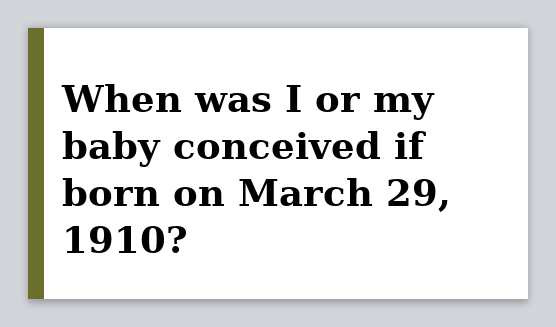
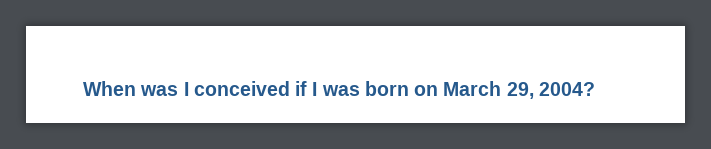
- When was I or my baby conceived if born on March 29, 1910?
+ When was I conceived if I was born on March 29, 2004?

